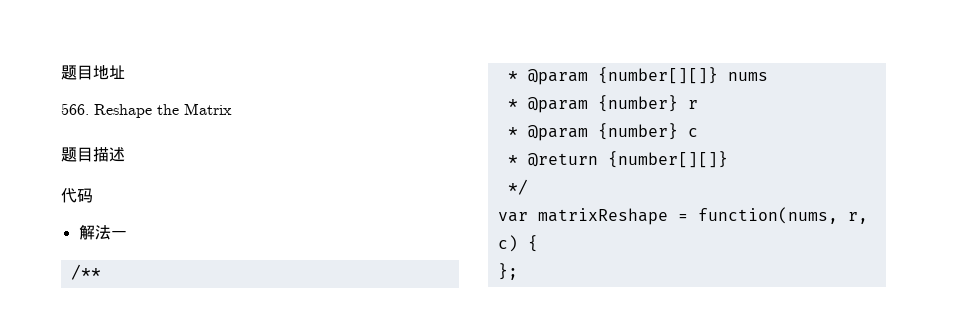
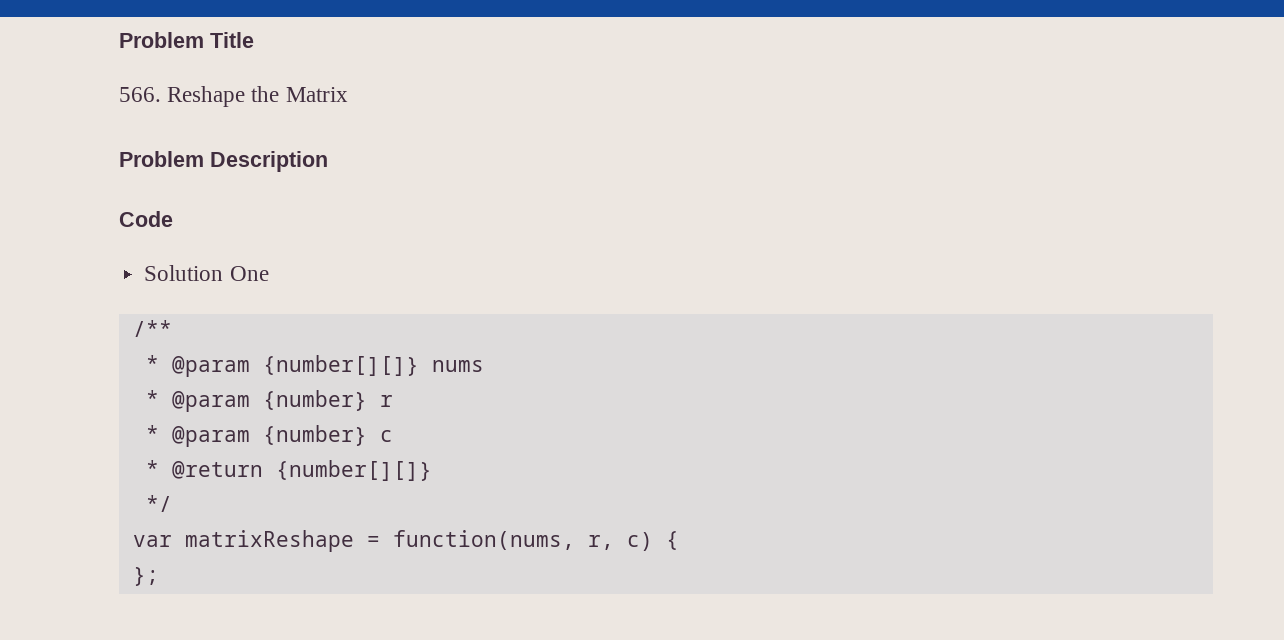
- 题目地址
+ Problem Title
- 题目描述
- 代码
- 解法一
+ Problem Description
+ Code
+ Solution One

